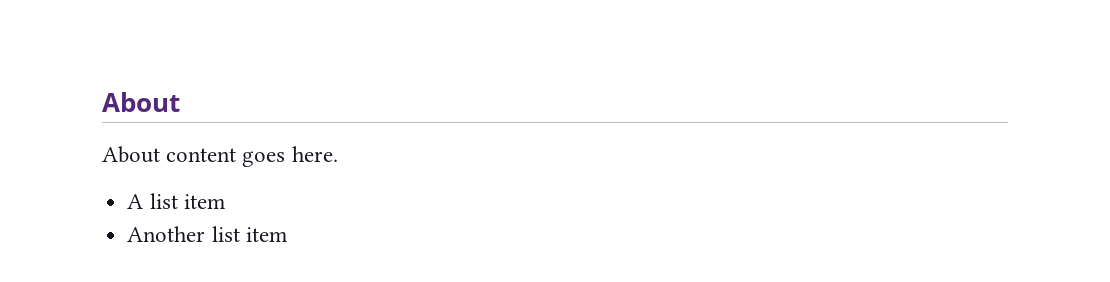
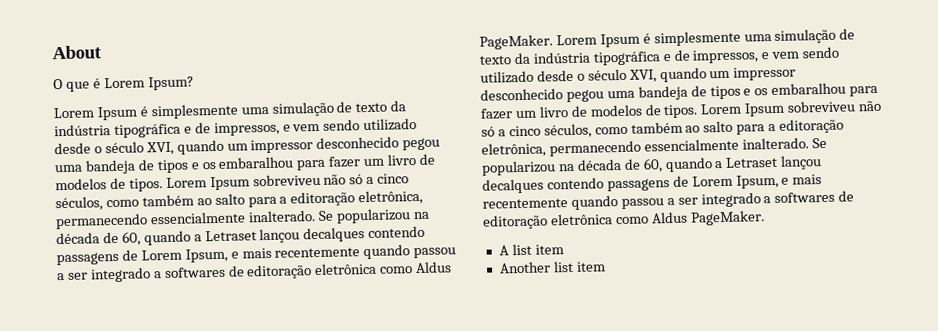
- About content goes here.
+ O que é Lorem Ipsum?
+ Lorem Ipsum é simplesmente uma simulação de texto da indústria tipográfica e de impressos, e vem sendo utilizado desde o século XVI, quando um impressor desconhecido pegou uma bandeja de tipos e os embaralhou para fazer um livro de modelos de tipos. Lorem Ipsum sobreviveu não só a cinco séculos, como também ao salto para a editoração eletrônica, permanecendo essencialmente inalterado. Se popularizou na década de 60, quando a Letraset lançou decalques contendo passagens de Lorem Ipsum, e mais recentemente quando passou a ser integrado a softwares de editoração eletrônica como Aldus PageMaker. Lorem Ipsum é simplesmente uma simulação de texto da indústria tipográfica e de impressos, e vem sendo utilizado desde o século XVI, quando um impressor desconhecido pegou uma bandeja de tipos e os embaralhou para fazer um livro de modelos de tipos. Lorem Ipsum sobreviveu não só a cinco séculos, como também ao salto para a editoração eletrônica, permanecendo essencialmente inalterado. Se popularizou na década de 60, quando a Letraset lançou decalques contendo passagens de Lorem Ipsum, e mais recentemente quando passou a ser integrado a softwares de editoração eletrônica como Aldus PageMaker.

